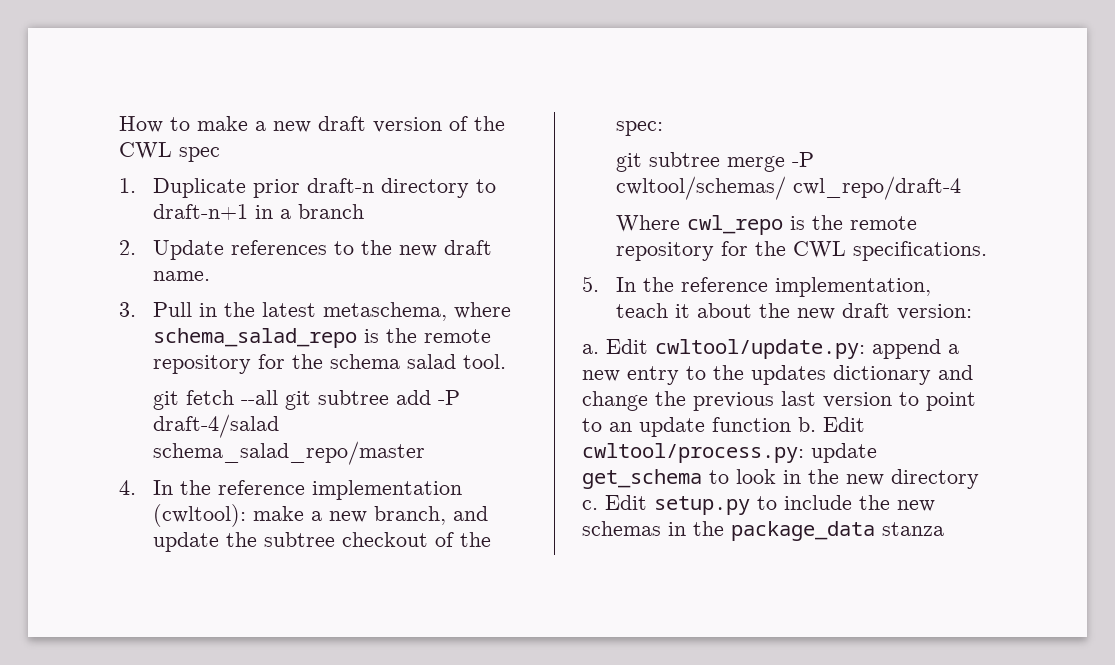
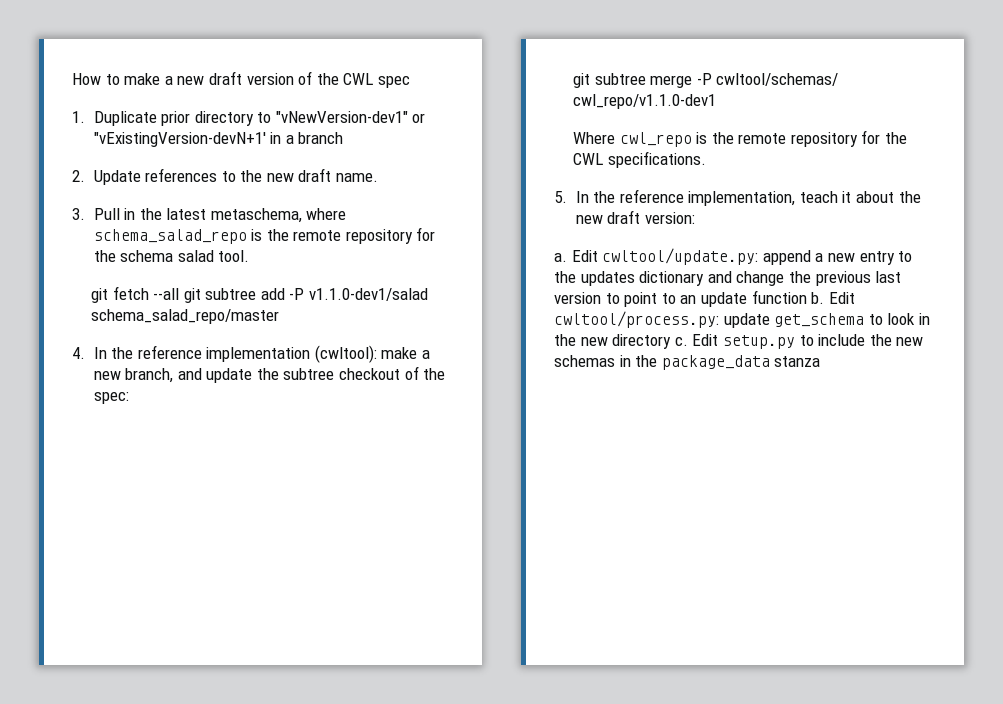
- 1. Duplicate prior draft-n directory to draft-n+1 in a branch
+ 1. Duplicate prior directory to "vNewVersion-dev1" or "vExistingVersion-devN+1' in a branch
- git fetch --all git subtree add -P draft-4/salad schema_salad_repo/master
+ git fetch --all git subtree add -P v1.1.0-dev1/salad schema_salad_repo/master
- git subtree merge -P cwltool/schemas/ cwl_repo/draft-4
+ git subtree merge -P cwltool/schemas/ cwl_repo/v1.1.0-dev1

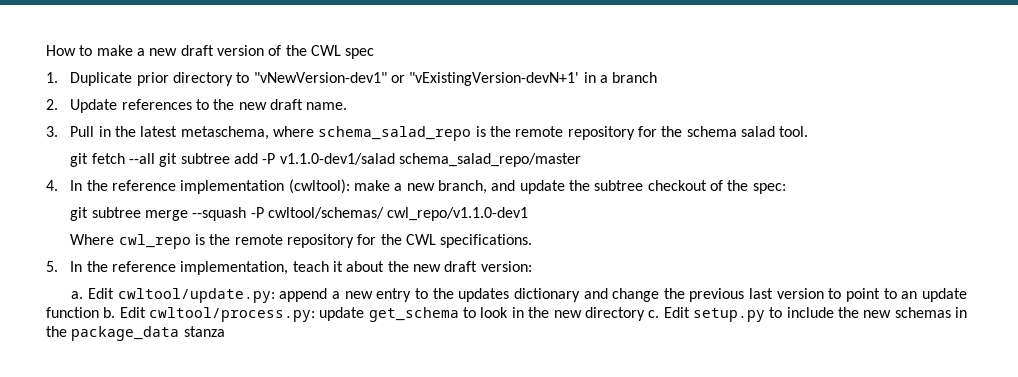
- git subtree merge -P cwltool/schemas/ cwl_repo/v1.1.0-dev1
+ git subtree merge --squash -P cwltool/schemas/ cwl_repo/v1.1.0-dev1

